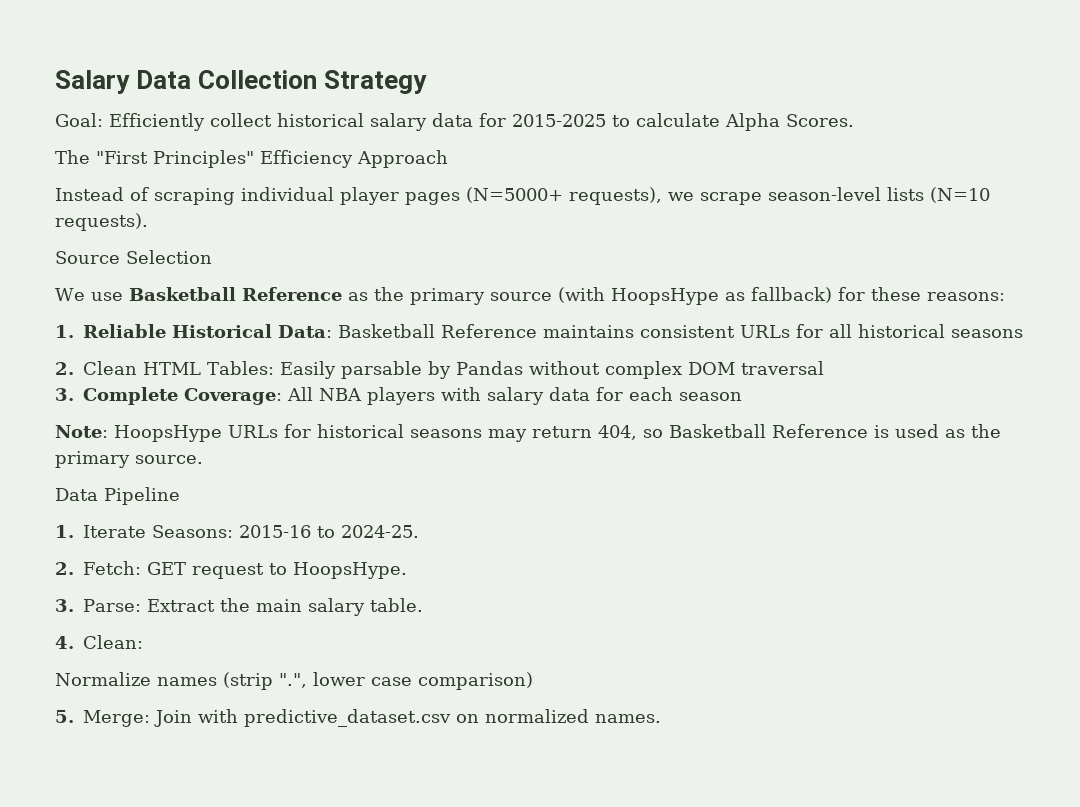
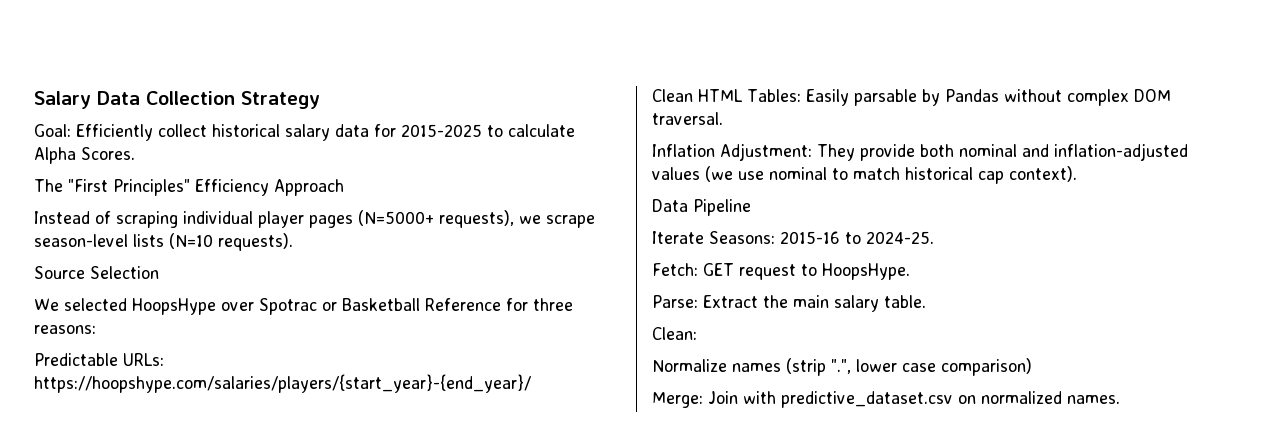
- We use Basketball Reference as the primary source (with HoopsHype as fallback) for these reasons:
- 1. Reliable Historical Data: Basketball Reference maintains consistent URLs for all historical seasons
- 2. Clean HTML Tables: Easily parsable by Pandas without complex DOM traversal
- 3. Complete Coverage: All NBA players with salary data for each season
- Note: HoopsHype URLs for historical seasons may return 404, so Basketball Reference is used as the primary source.
+ We selected HoopsHype over Spotrac or Basketball Reference for three reasons:
+ Predictable URLs: https://hoopshype.com/salaries/players/{start_year}-{end_year}/
+ Clean HTML Tables: Easily parsable by Pandas without complex DOM traversal.
+ Inflation Adjustment: They provide both nominal and inflation-adjusted values (we use nominal to match historical cap context).
- 1. Iterate Seasons: 2015-16 to 2024-25.
+ Iterate Seasons: 2015-16 to 2024-25.
- 2. Fetch: GET request to HoopsHype.
+ Fetch: GET request to HoopsHype.
- 3. Parse: Extract the main salary table.
+ Parse: Extract the main salary table.
- 4. Clean:
+ Clean:
- 5. Merge: Join with predictive_dataset.csv on normalized names.
+ Merge: Join with predictive_dataset.csv on normalized names.

